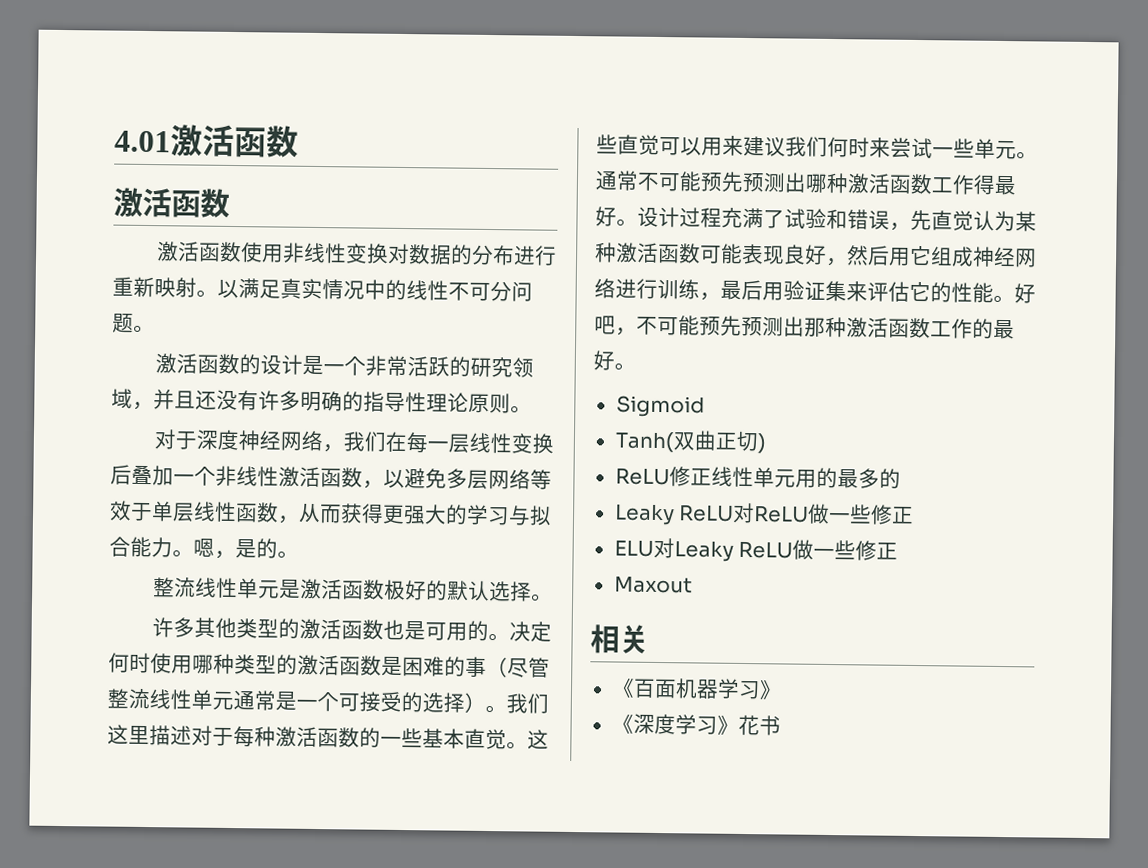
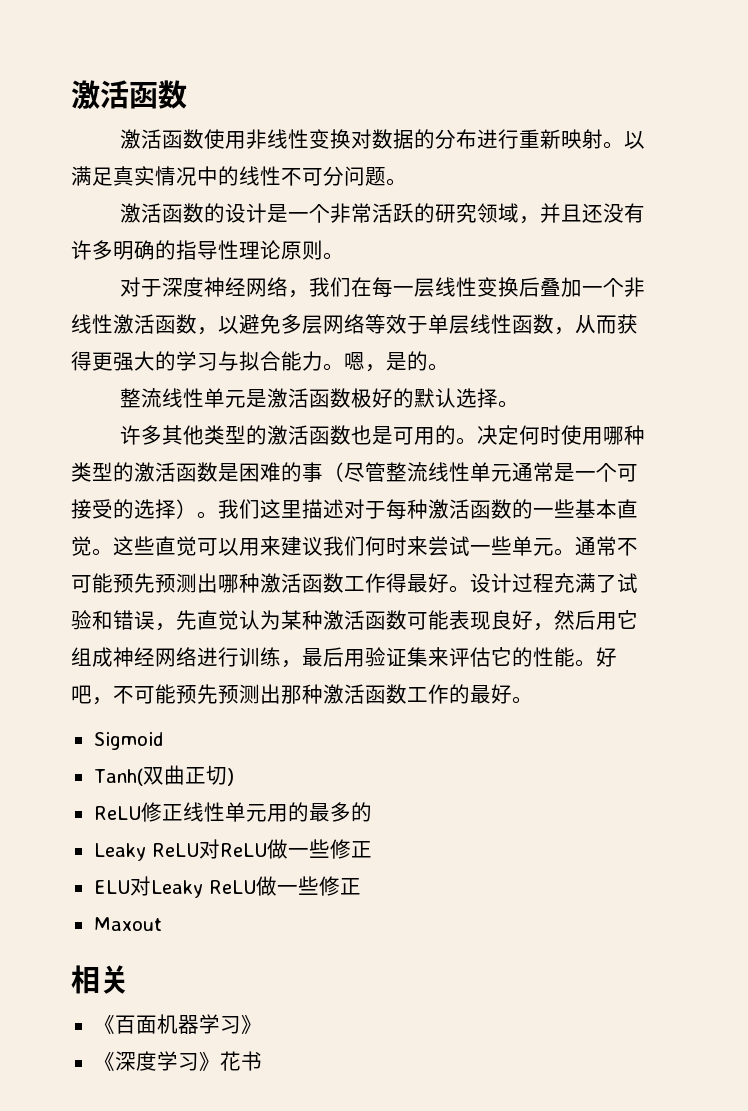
- 4.01激活函数

